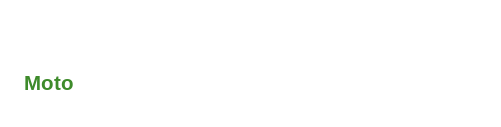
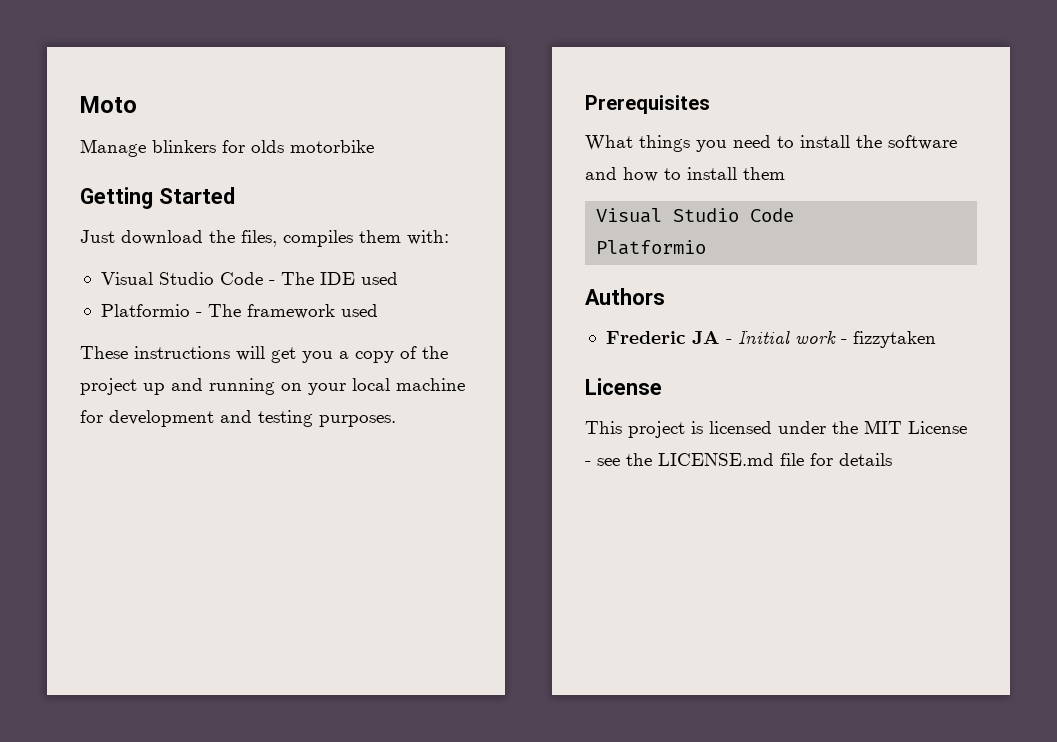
+ Manage blinkers for olds motorbike
+ Getting Started
+ Just download the files, compiles them with:
+ Visual Studio Code - The IDE used
+ Platformio - The framework used
+ These instructions will get you a copy of the project up and running on your local machine for development and testing purposes.
+ Prerequisites
+ What things you need to install the software and how to install them
+ Visual Studio Code
+ Platformio
+ Authors
+ Frederic JA - Initial work - fizzytaken
+ License
+ This project is licensed under the MIT License - see the LICENSE.md file for details

